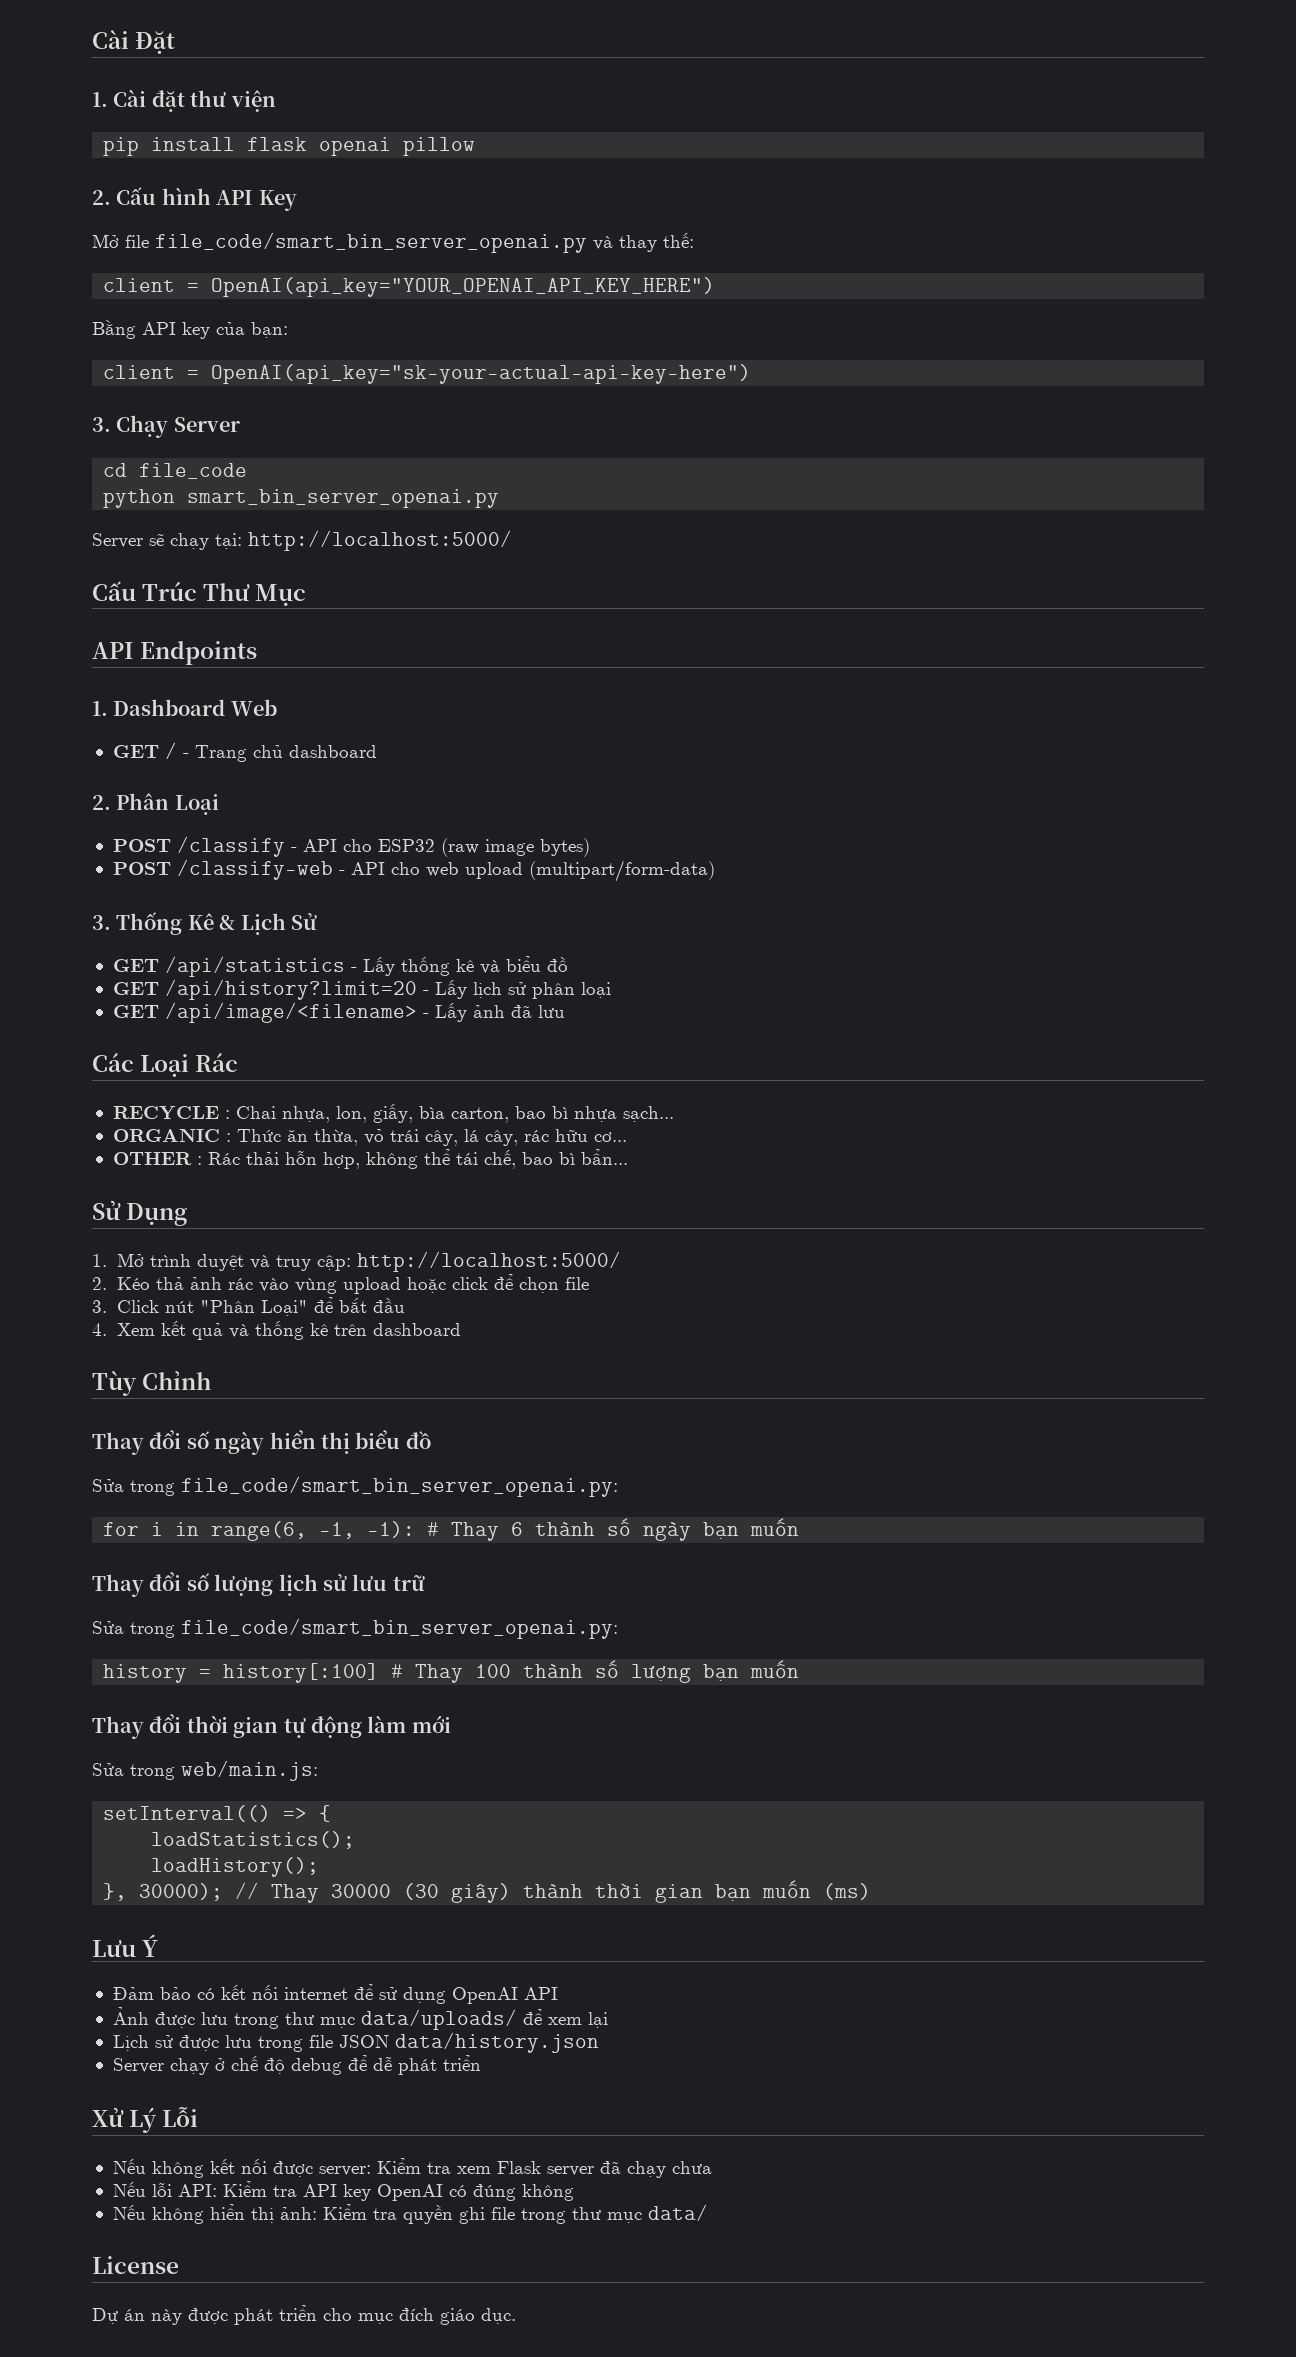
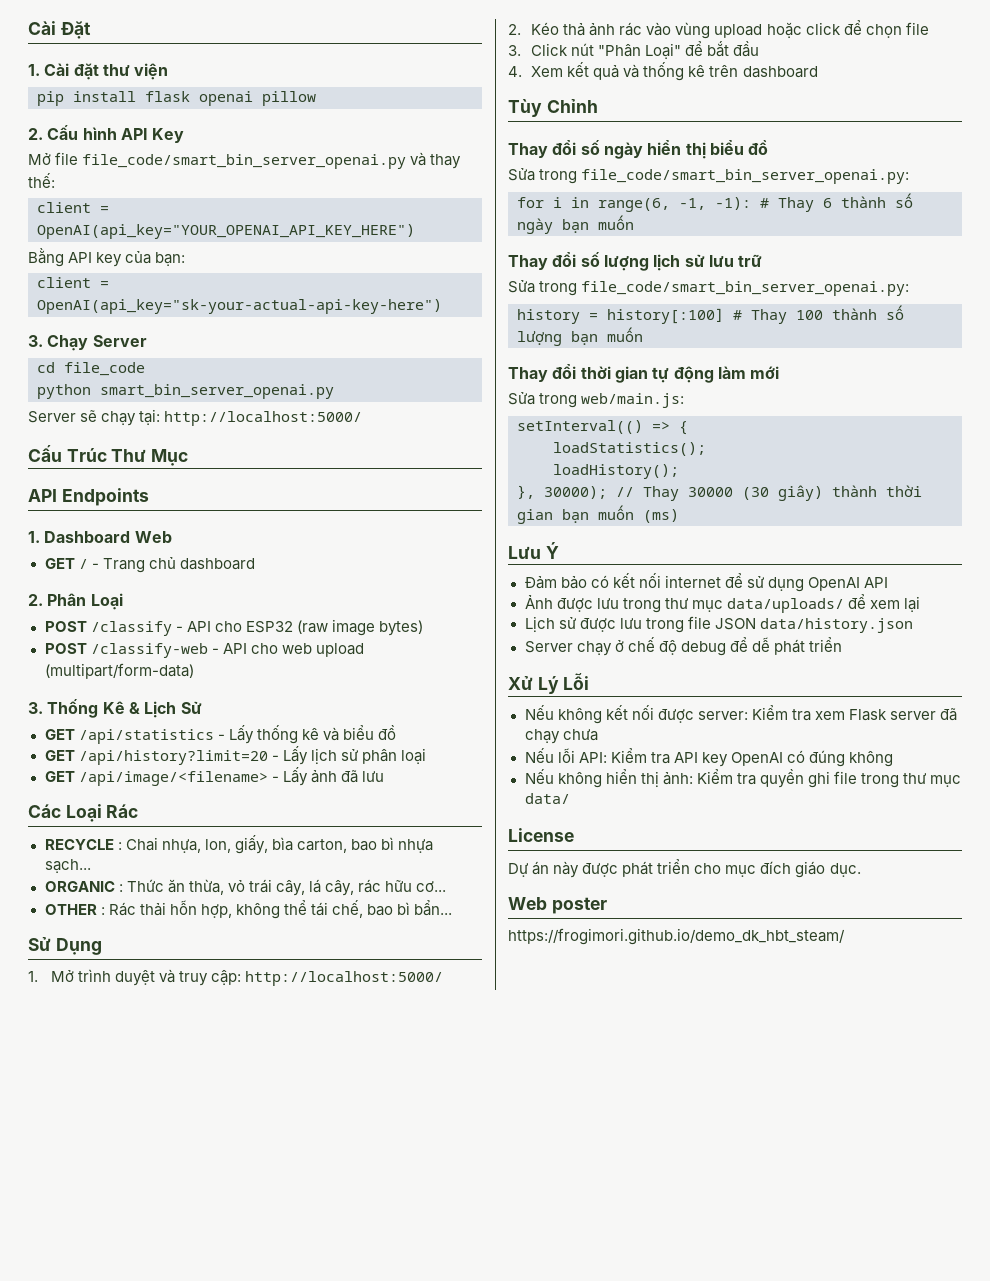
+ Web poster
+ https://frogimori.github.io/demo_dk_hbt_steam/

